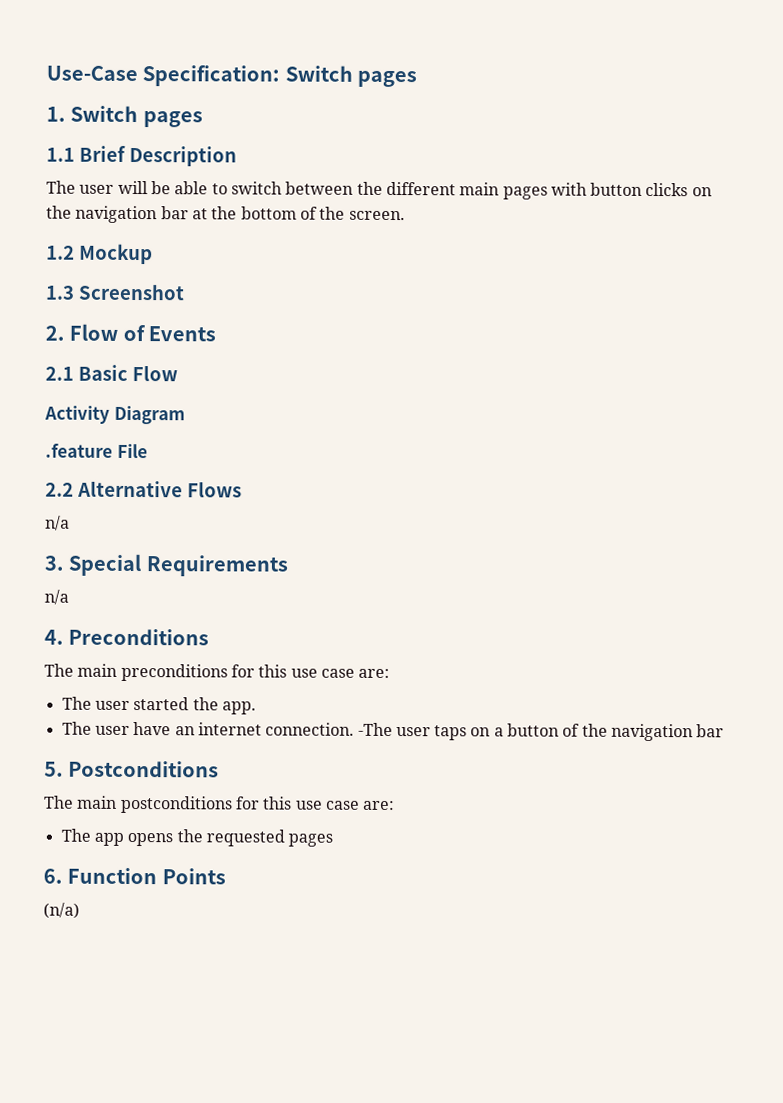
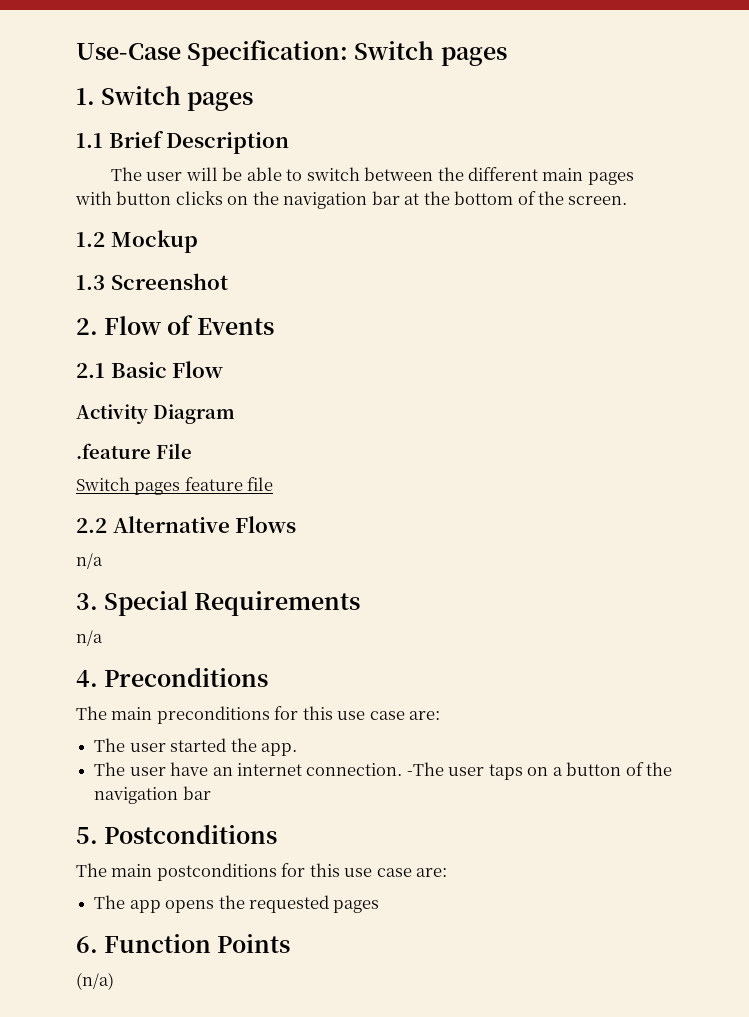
+ Switch pages feature file

